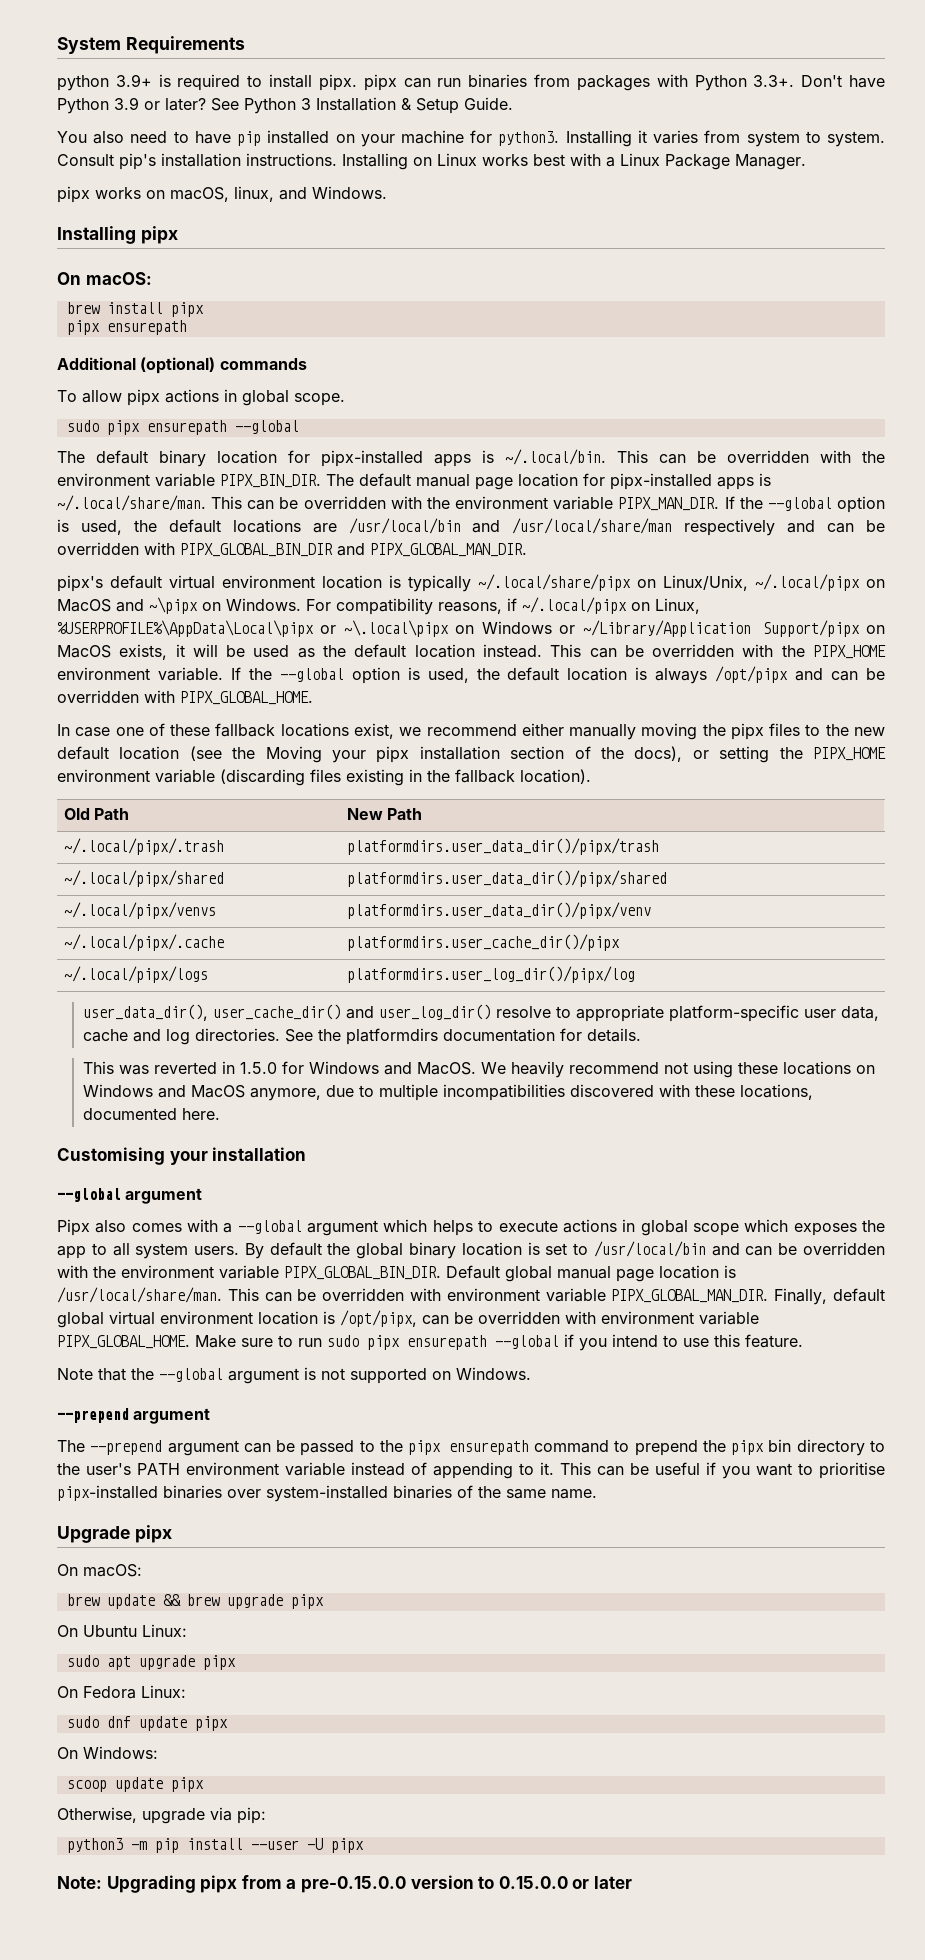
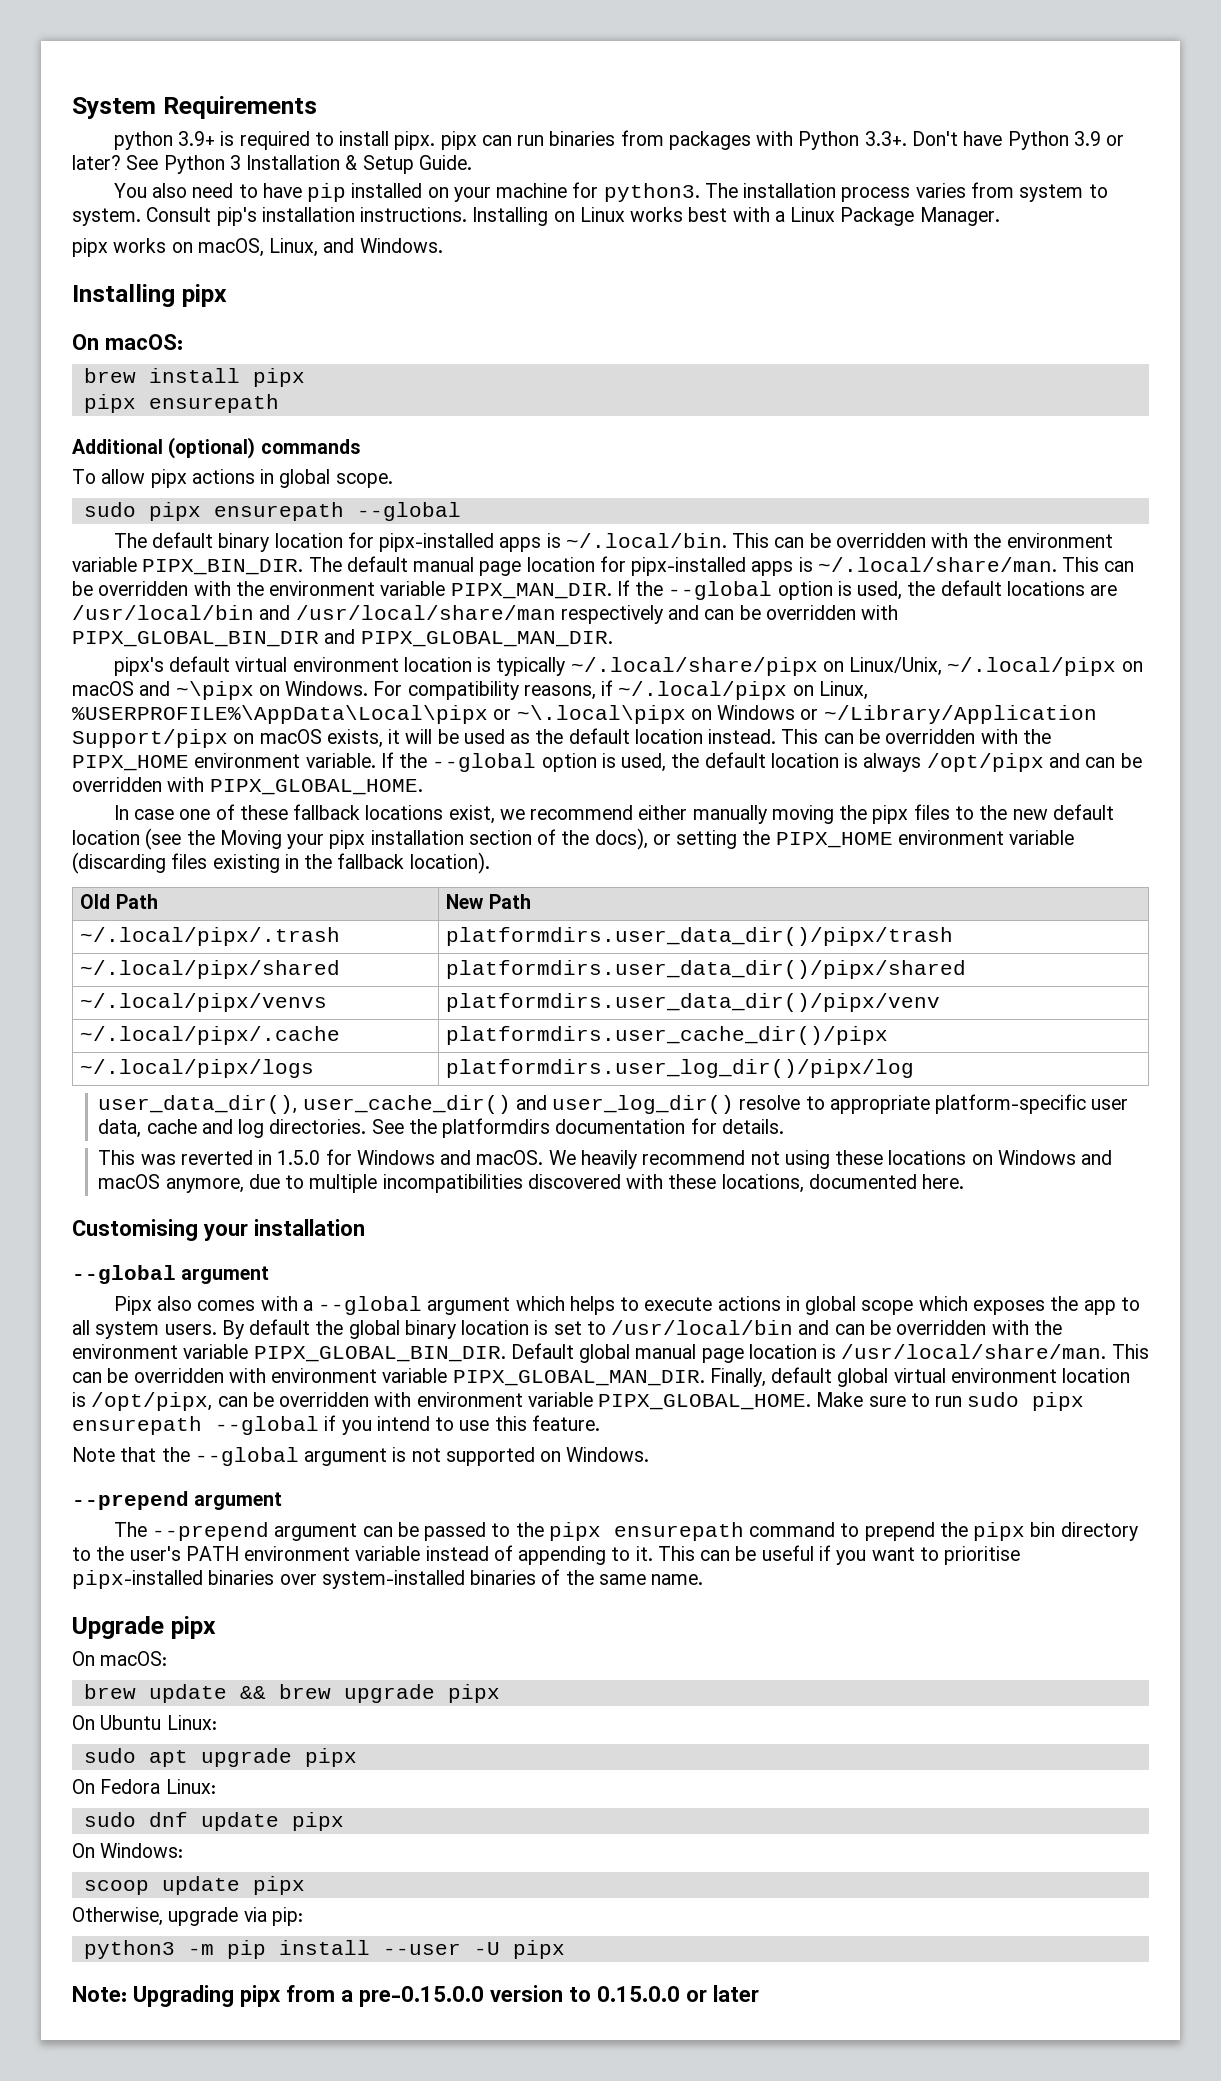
- Installing it varies from system to system.
+ The installation process varies from system to system.
- pipx works on macOS, linux, and Windows.
+ pipx works on macOS, Linux, and Windows.
- pipx's default virtual environment location is typically ~/.local/share/pipx on Linux/Unix, ~/.local/pipx on MacOS and ~\pipx on Windows.
+ pipx's default virtual environment location is typically ~/.local/share/pipx on Linux/Unix, ~/.local/pipx on macOS and ~\pipx on Windows.
- For compatibility reasons, if ~/.local/pipx on Linux, %USERPROFILE%\AppData\Local\pipx or ~\.local\pipx on Windows or ~/Library/Application Support/pipx on MacOS exists, it will be used as the default location instead.
+ For compatibility reasons, if ~/.local/pipx on Linux, %USERPROFILE%\AppData\Local\pipx or ~\.local\pipx on Windows or ~/Library/Application Support/pipx on macOS exists, it will be used as the default location instead.
- This was reverted in 1.5.0 for Windows and MacOS.
+ This was reverted in 1.5.0 for Windows and macOS.
- We heavily recommend not using these locations on Windows and MacOS anymore, due to multiple incompatibilities discovered with these locations, documented here.
+ We heavily recommend not using these locations on Windows and macOS anymore, due to multiple incompatibilities discovered with these locations, documented here.

